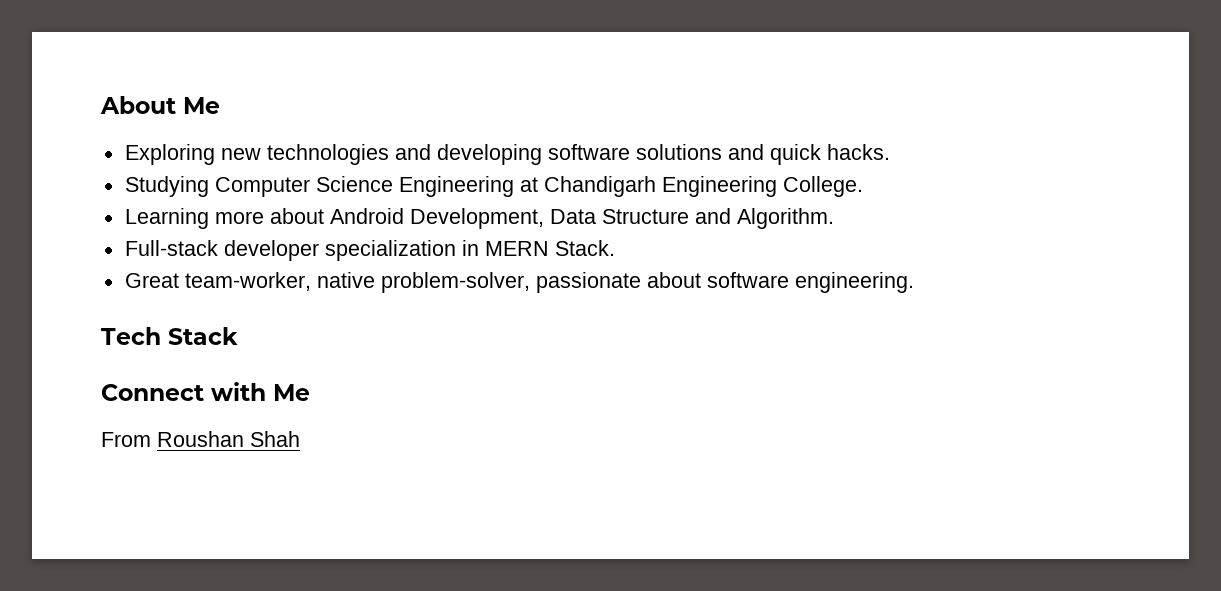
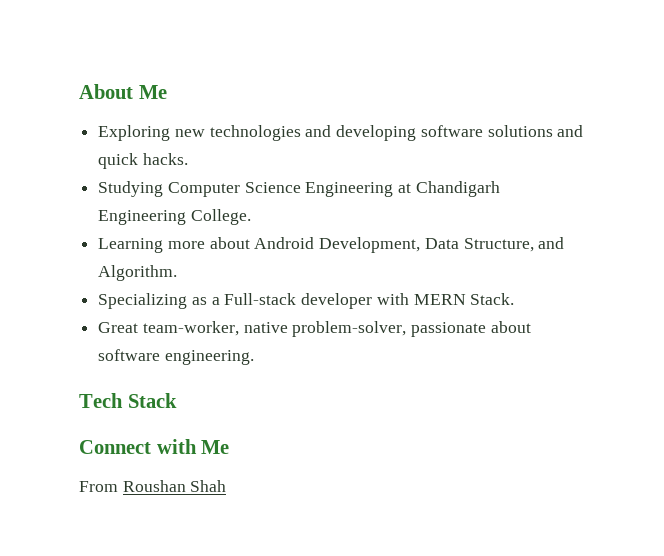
- Learning more about Android Development, Data Structure and Algorithm.
+ Learning more about Android Development, Data Structure, and Algorithm.
- Full-stack developer specialization in MERN Stack.
+ Specializing as a Full-stack developer with MERN Stack.

